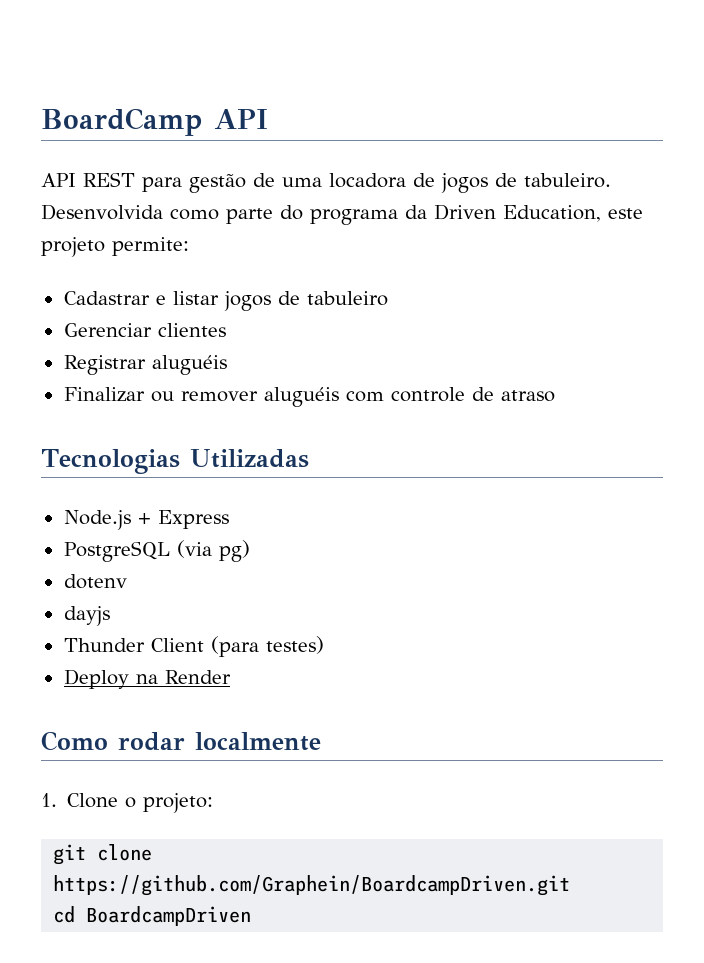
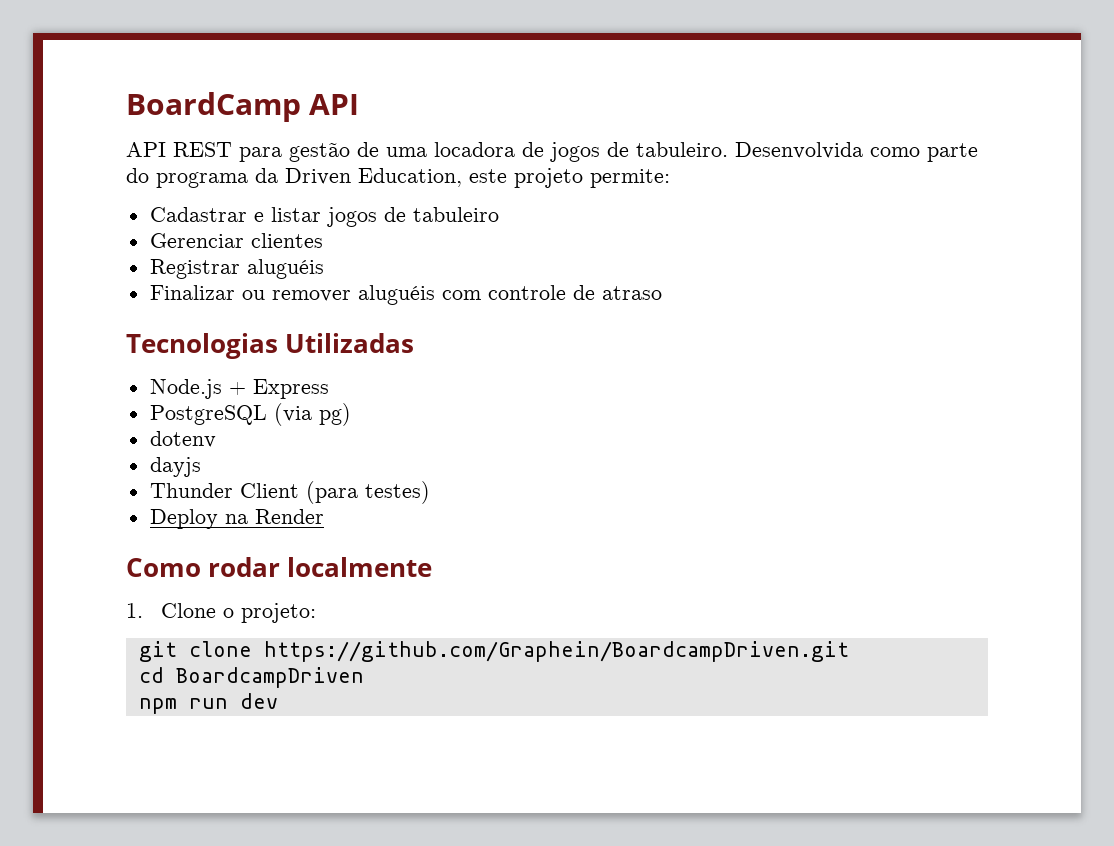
+ npm run dev

